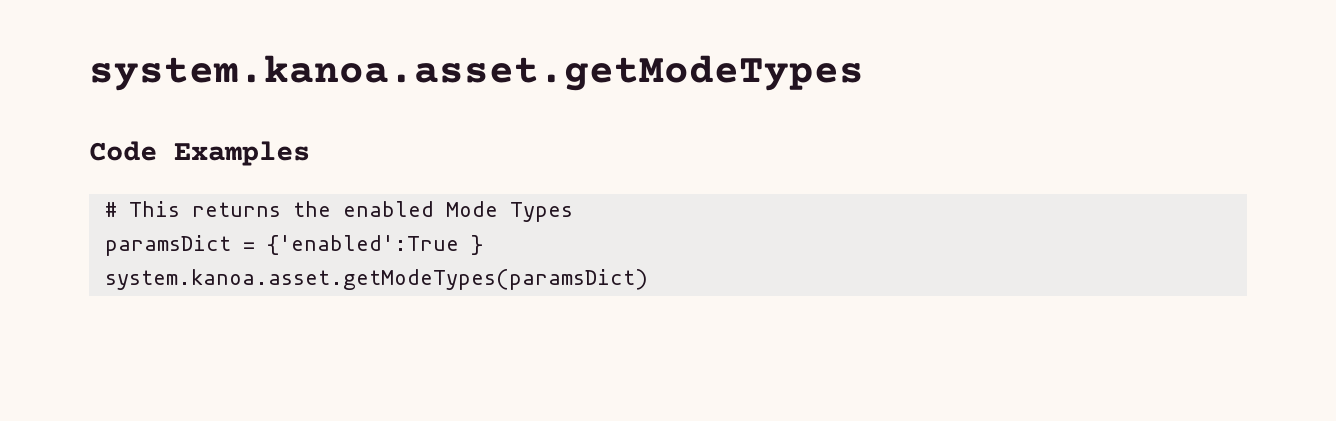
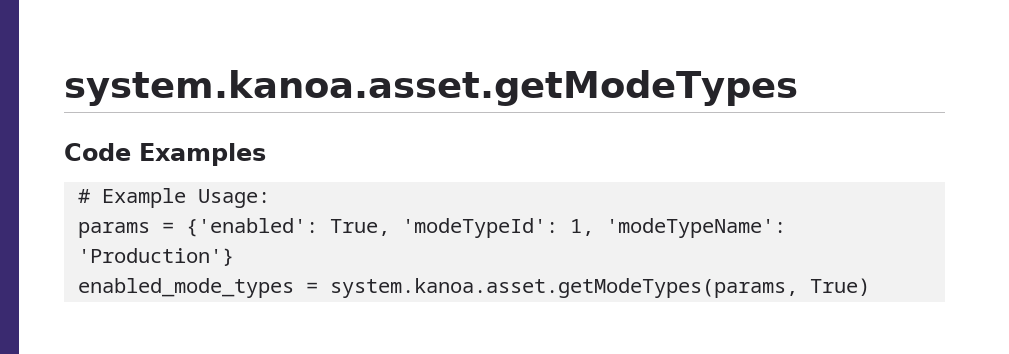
- # This returns the enabled Mode Types
- paramsDict = {'enabled':True }
- system.kanoa.asset.getModeTypes(paramsDict)
+ # Example Usage:
+ params = {'enabled': True, 'modeTypeId': 1, 'modeTypeName': 'Production'}
+ enabled_mode_types = system.kanoa.asset.getModeTypes(params, True)

